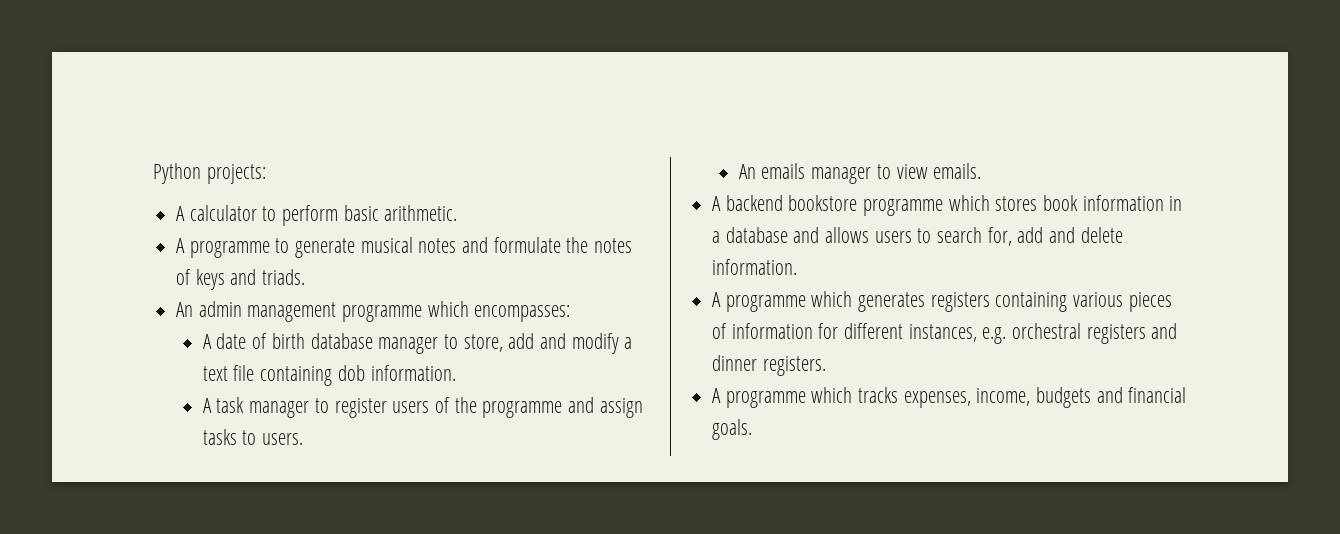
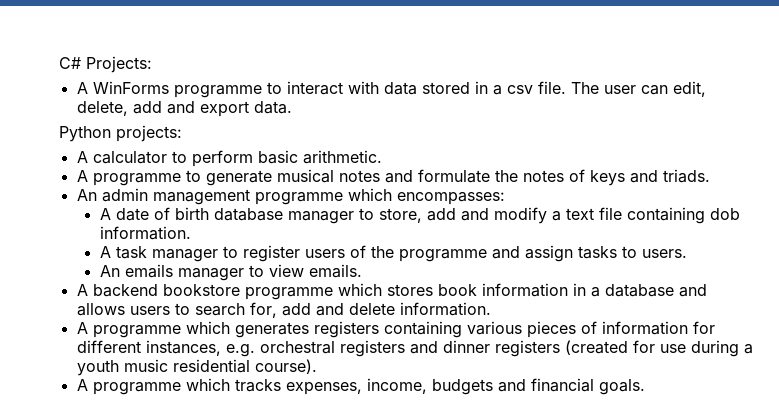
+ C# Projects:
+ A WinForms programme to interact with data stored in a csv file. The user can edit, delete, add and export data.
- A programme which generates registers containing various pieces of information for different instances, e.g. orchestral registers and dinner registers.
+ A programme which generates registers containing various pieces of information for different instances, e.g. orchestral registers and dinner registers (created for use during a youth music residential course).

